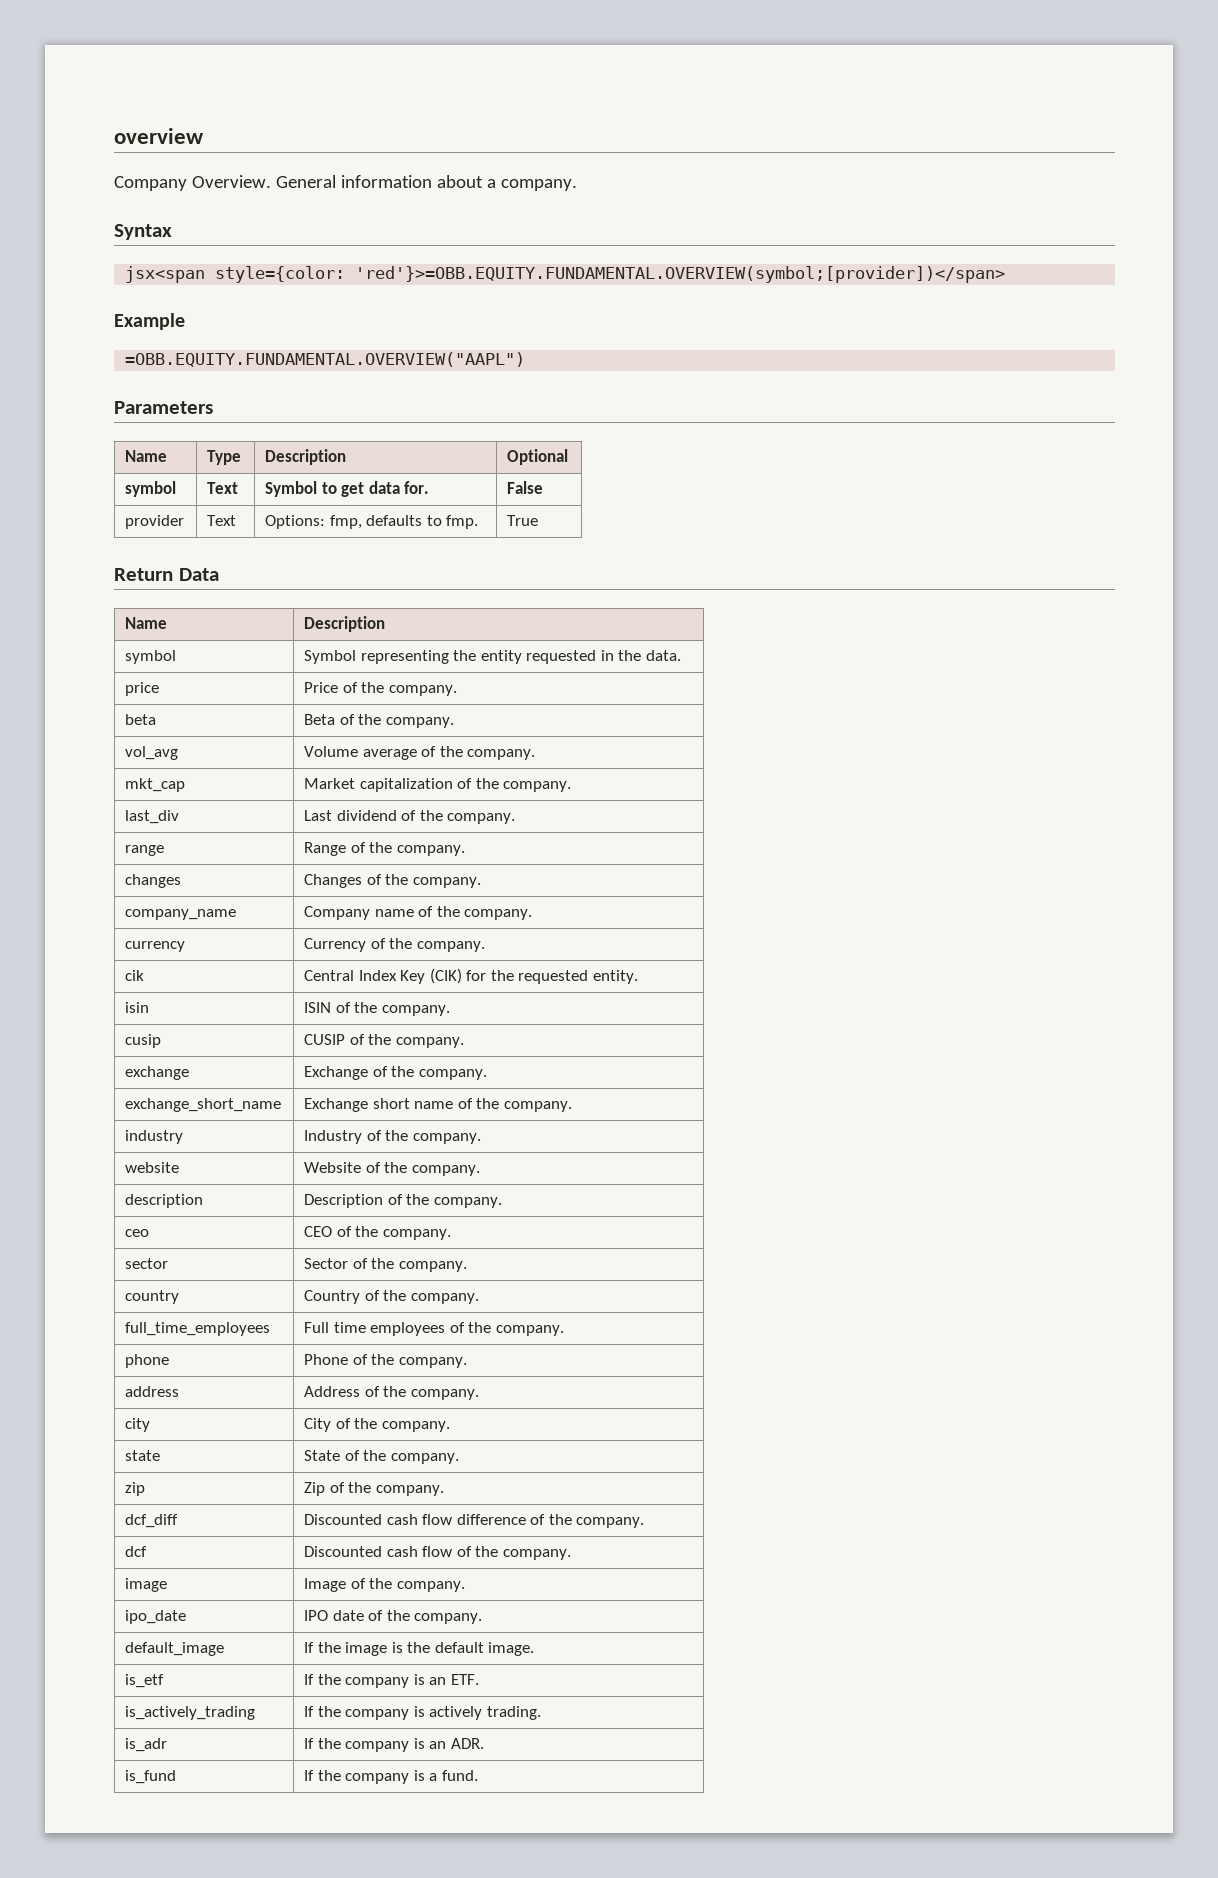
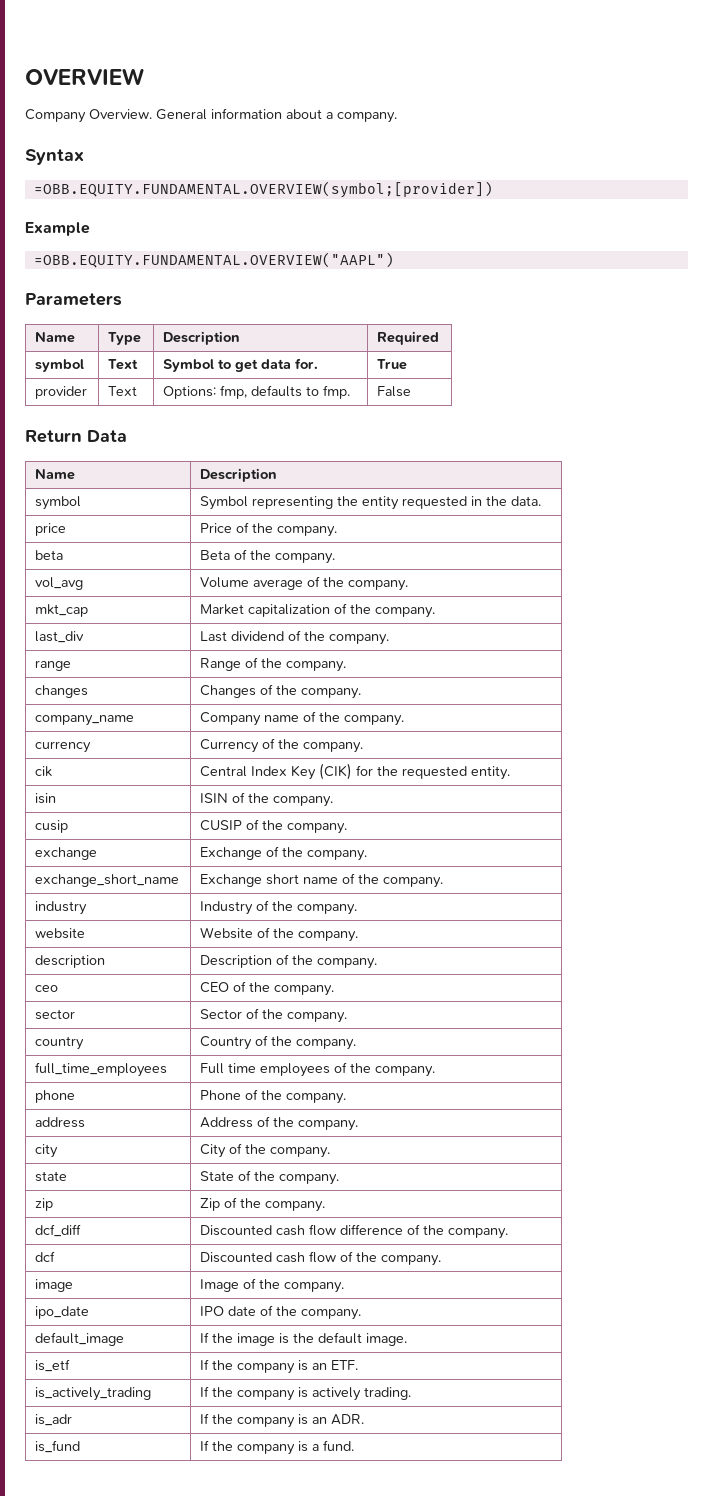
- overview
+ OVERVIEW
- jsx<span style={color: 'red'}>=OBB.EQUITY.FUNDAMENTAL.OVERVIEW(symbol;[provider])</span>
+ =OBB.EQUITY.FUNDAMENTAL.OVERVIEW(symbol;[provider])
- Name | Type | Description | Optional
+ Name | Type | Description | Required
- symbol | Text | Symbol to get data for. | False
+ symbol | Text | Symbol to get data for. | True
- provider | Text | Options: fmp, defaults to fmp. | True
+ provider | Text | Options: fmp, defaults to fmp. | False

